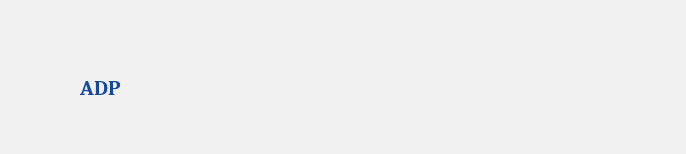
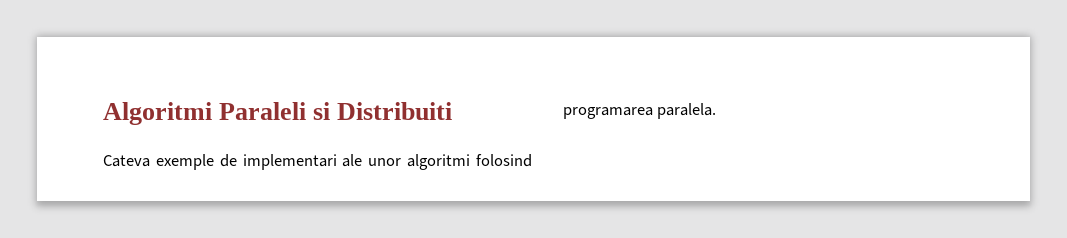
- ADP
+ Algoritmi Paraleli si Distribuiti
+ Cateva exemple de implementari ale unor algoritmi folosind programarea paralela.

